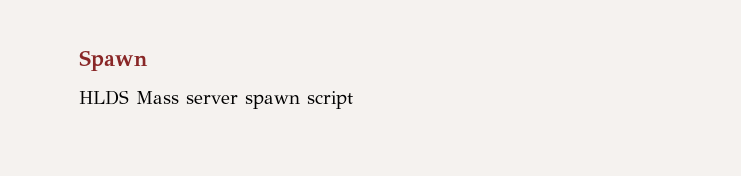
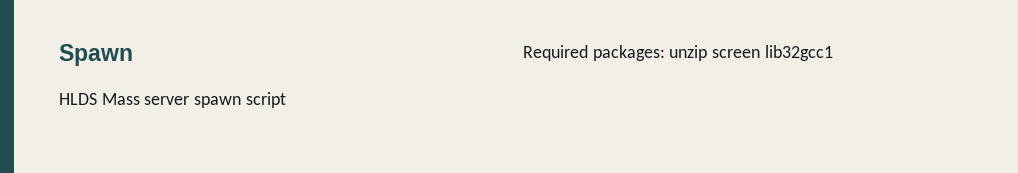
+ Required packages: unzip screen lib32gcc1

